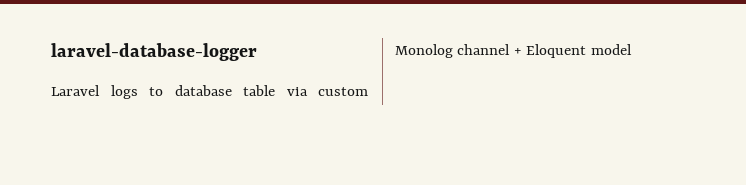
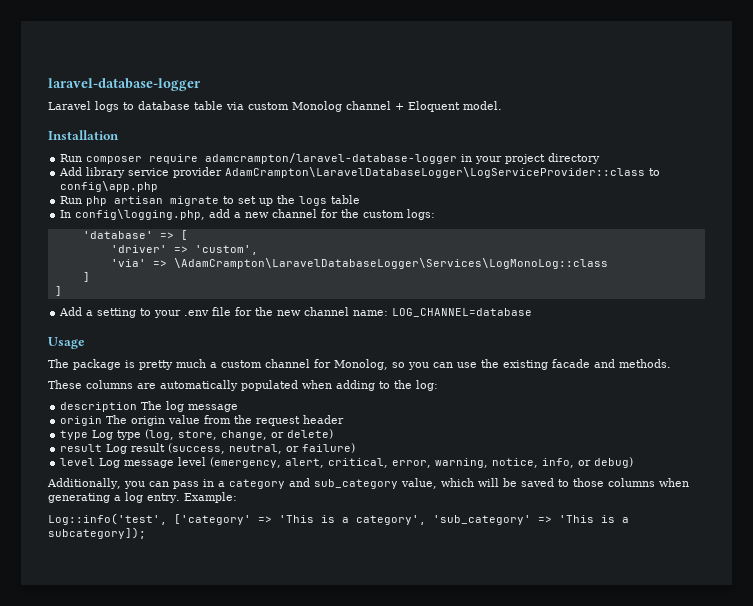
- Laravel logs to database table via custom Monolog channel + Eloquent model
+ Laravel logs to database table via custom Monolog channel + Eloquent model.
+ Installation
+ Run composer require adamcrampton/laravel-database-logger in your project directory
+ Add library service provider AdamCrampton\LaravelDatabaseLogger\LogServiceProvider::class to config\app.php
+ Run php artisan migrate to set up the logs table
+ In config\logging.php, add a new channel for the custom logs:
+ 'database' => [
+ 'driver' => 'custom',
+ 'via' => \AdamCrampton\LaravelDatabaseLogger\Services\LogMonoLog::class
+ ]
+ ]
+ Add a setting to your .env file for the new channel name: LOG_CHANNEL=database
+ Usage
+ The package is pretty much a custom channel for Monolog, so you can use the existing facade and methods.
+ These columns are automatically populated when adding to the log:
+ description The log message
+ origin The origin value from the request header
+ type Log type (log, store, change, or delete)
+ result Log result (success, neutral, or failure)
+ level Log message level (emergency, alert, critical, error, warning, notice, info, or debug)
+ Additionally, you can pass in a category and sub_category value, which will be saved to those columns when generating a log entry. Example:
+ Log::info('test', ['category' => 'This is a category', 'sub_category' => 'This is a subcategory]);

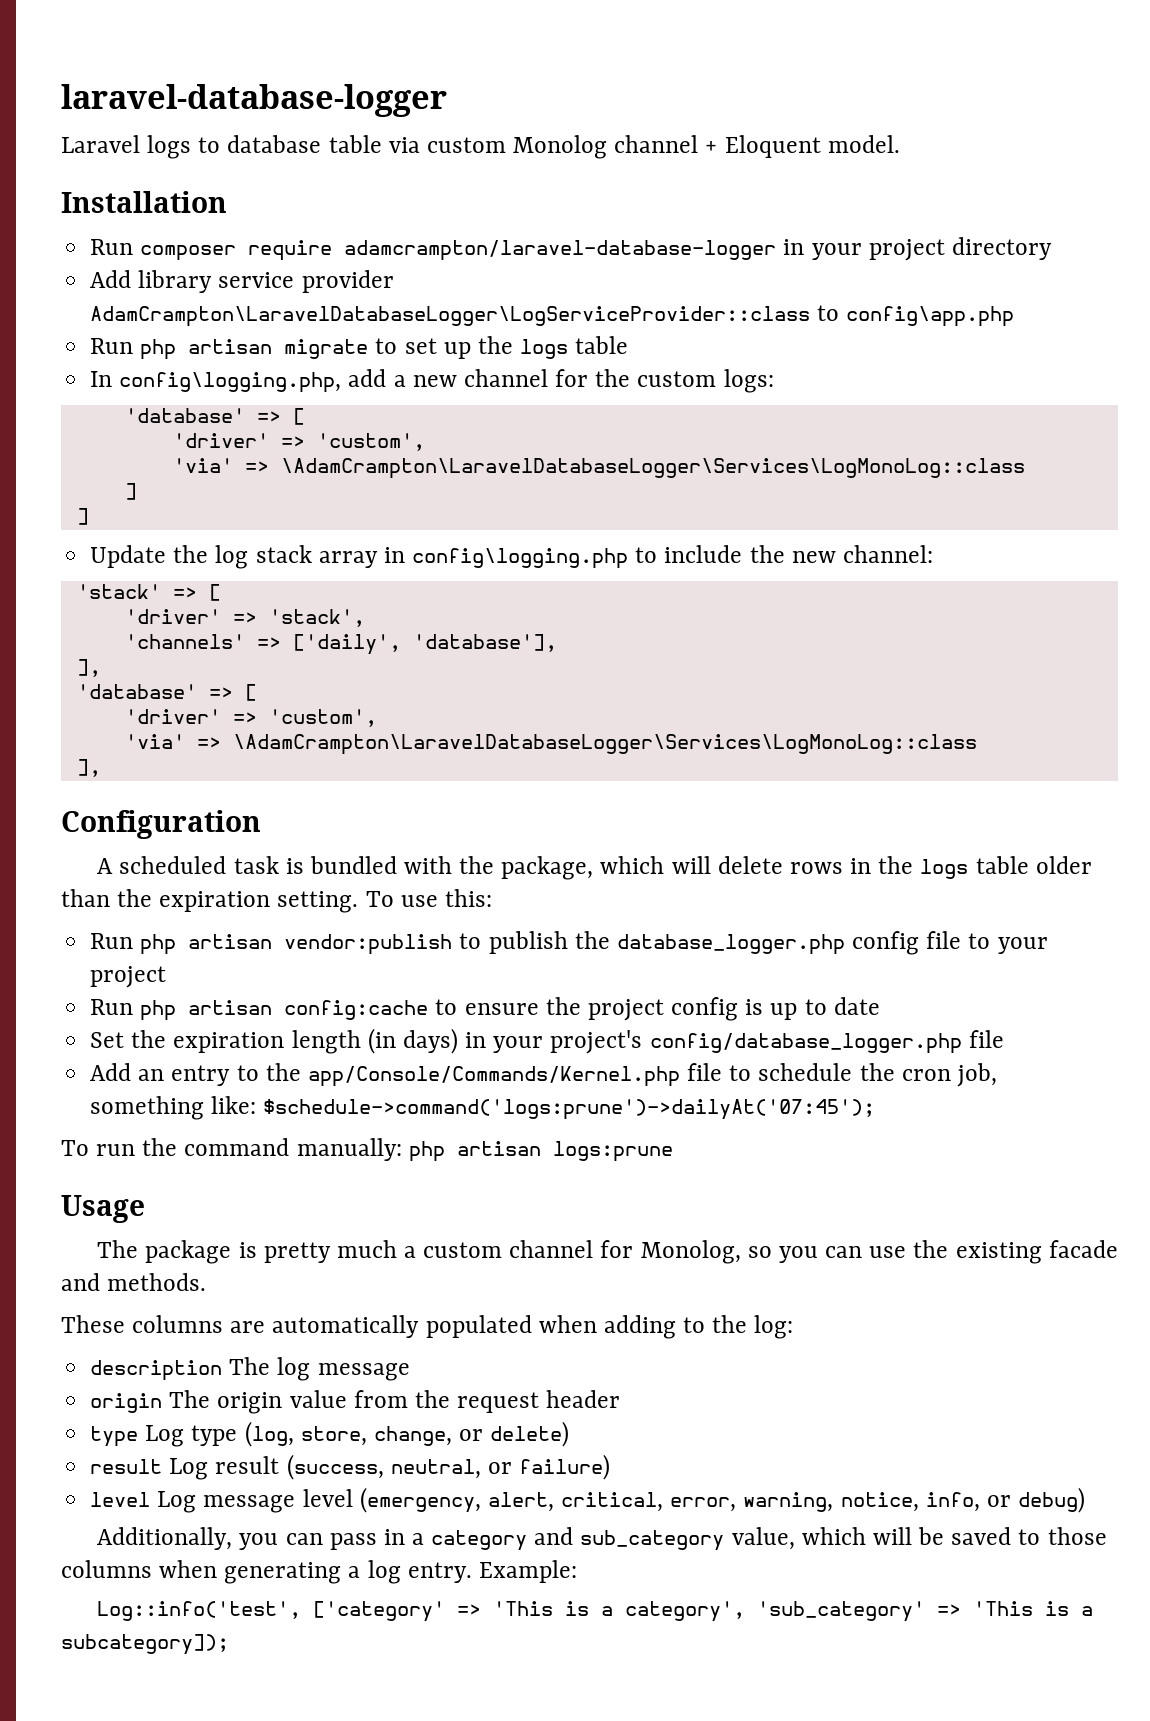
- Add a setting to your .env file for the new channel name: LOG_CHANNEL=database
+ Update the log stack array in config\logging.php to include the new channel:
+ 'stack' => [
+ 'driver' => 'stack',
+ 'channels' => ['daily', 'database'],
+ ],
+ 'database' => [
+ 'driver' => 'custom',
+ 'via' => \AdamCrampton\LaravelDatabaseLogger\Services\LogMonoLog::class
+ ],
+ Configuration
+ A scheduled task is bundled with the package, which will delete rows in the logs table older than the expiration setting. To use this:
+ Run php artisan vendor:publish to publish the database_logger.php config file to your project
+ Run php artisan config:cache to ensure the project config is up to date
+ Set the expiration length (in days) in your project's config/database_logger.php file
+ Add an entry to the app/Console/Commands/Kernel.php file to schedule the cron job, something like: $schedule->command('logs:prune')->dailyAt('07:45');
+ To run the command manually: php artisan logs:prune

